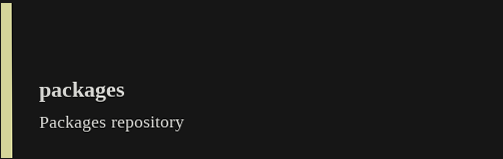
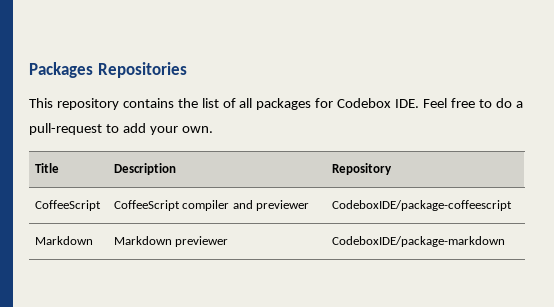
- packages
- Packages repository
+ Packages Repositories
+ This repository contains the list of all packages for Codebox IDE. Feel free to do a pull-request to add your own.
+ Title | Description | Repository
+ CoffeeScript | CoffeeScript compiler and previewer | CodeboxIDE/package-coffeescript
+ Markdown | Markdown previewer | CodeboxIDE/package-markdown

